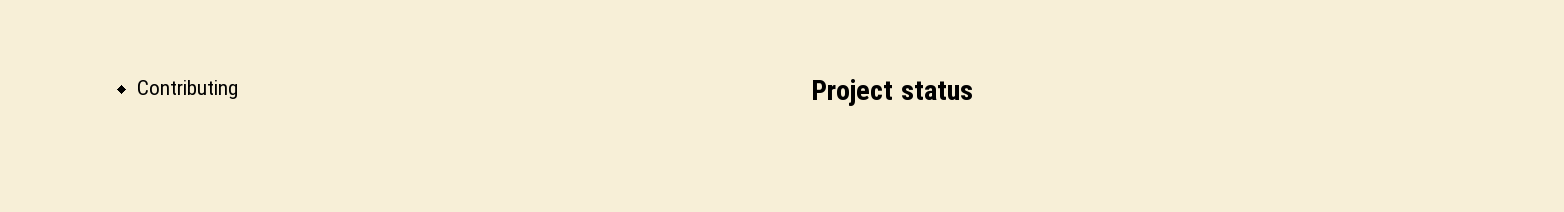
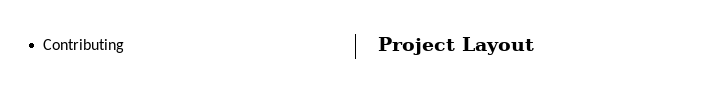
- Project status
+ Project Layout

